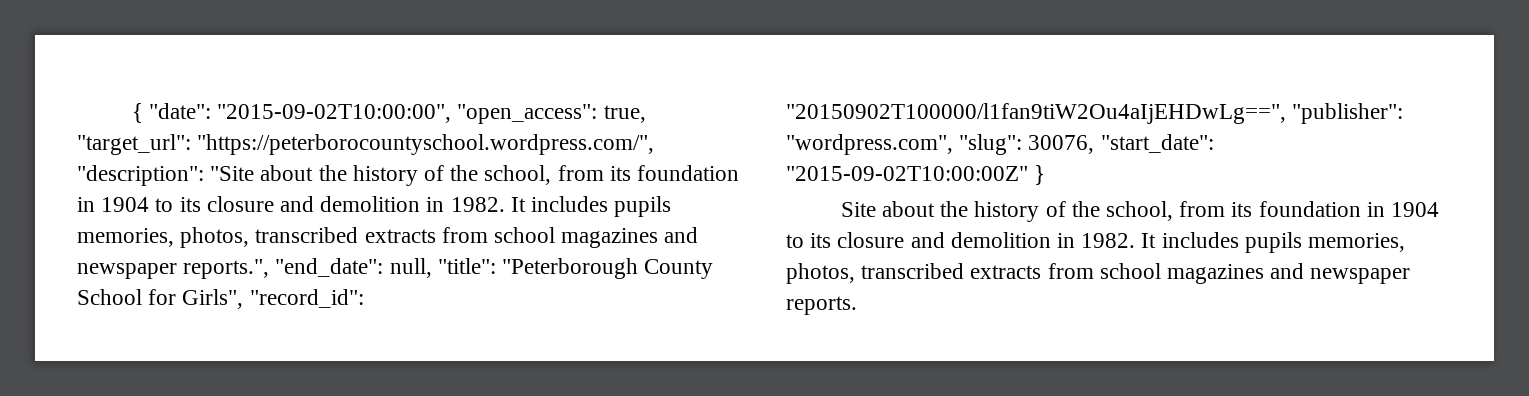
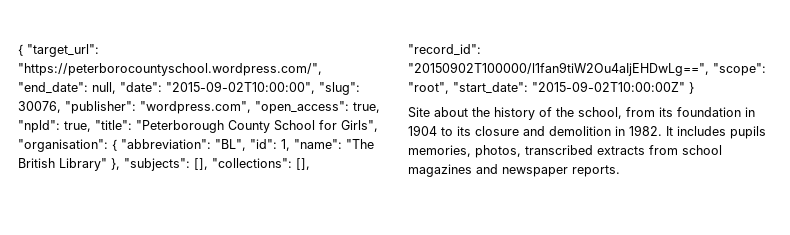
- { "date": "2015-09-02T10:00:00", "open_access": true, "target_url": "https://peterborocountyschool.wordpress.com/", "description": "Site about the history of the school, from its foundation in 1904 to its closure and demolition in 1982. It includes pupils memories, photos, transcribed extracts from school magazines and newspaper reports.", "end_date": null, "title": "Peterborough County School for Girls", "record_id": "20150902T100000/l1fan9tiW2Ou4aIjEHDwLg==", "publisher": "wordpress.com", "slug": 30076, "start_date": "2015-09-02T10:00:00Z" }
+ { "target_url": "https://peterborocountyschool.wordpress.com/", "end_date": null, "date": "2015-09-02T10:00:00", "slug": 30076, "publisher": "wordpress.com", "open_access": true, "npld": true, "title": "Peterborough County School for Girls", "organisation": { "abbreviation": "BL", "id": 1, "name": "The British Library" }, "subjects": [], "collections": [], "record_id": "20150902T100000/l1fan9tiW2Ou4aIjEHDwLg==", "scope": "root", "start_date": "2015-09-02T10:00:00Z" }

